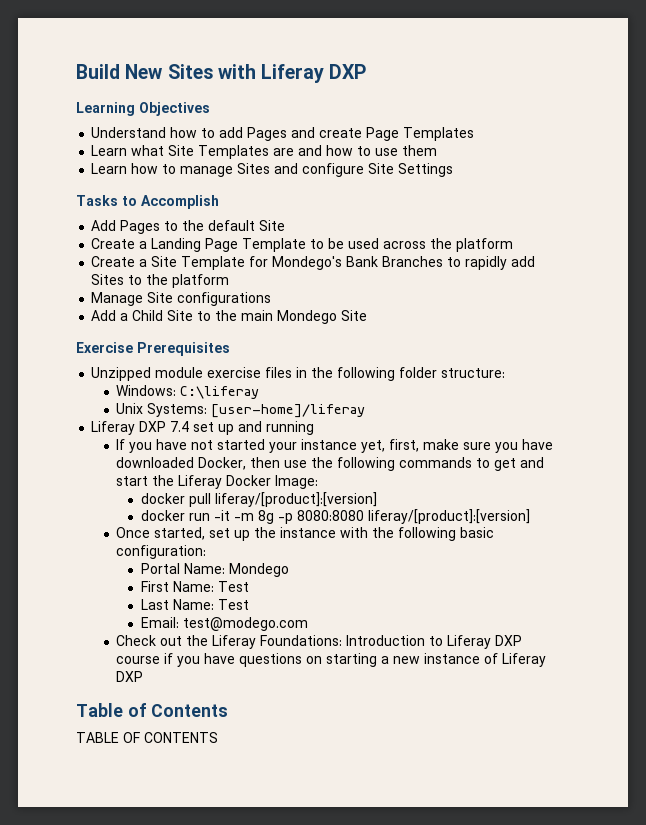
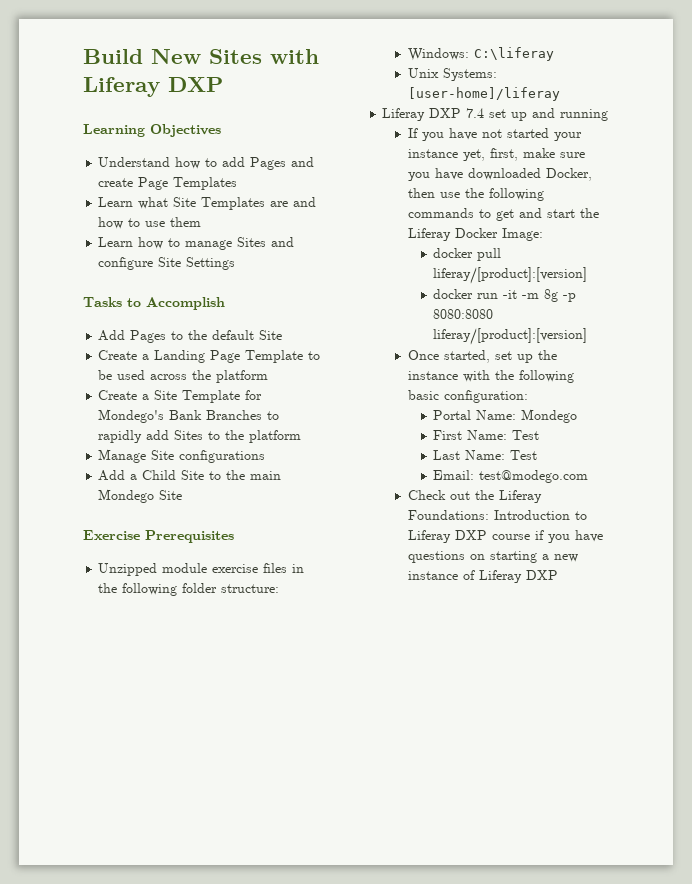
- Table of Contents
- TABLE OF CONTENTS

